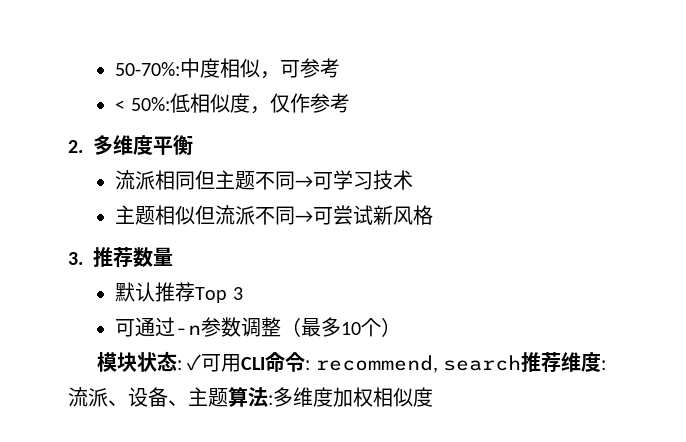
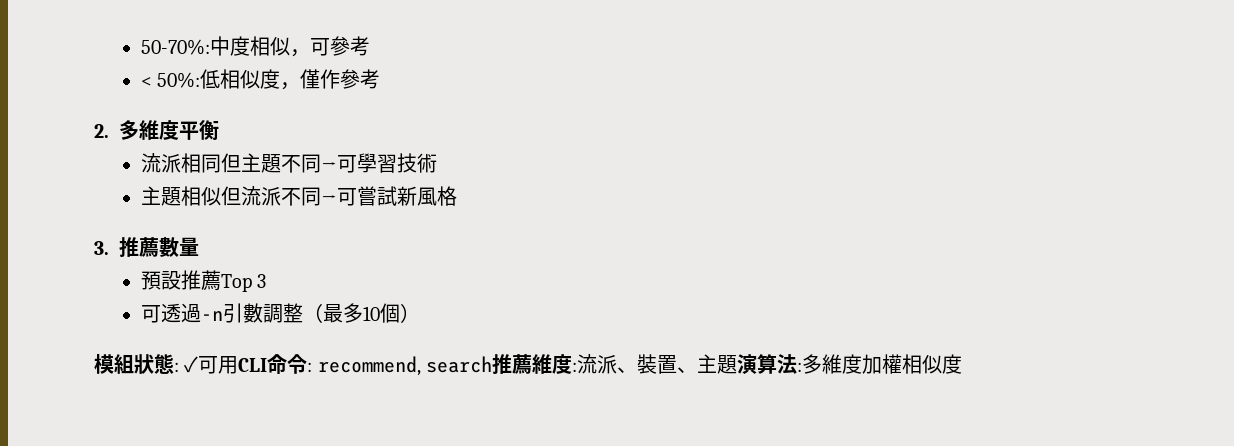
- 50-70%:中度相似，可参考
+ 50-70%:中度相似，可參考
- < 50%:低相似度，仅作参考
+ < 50%:低相似度，僅作參考
- 2.多维度平衡
+ 2.多維度平衡
- 流派相同但主题不同→可学习技术
- 主题相似但流派不同→可尝试新风格
+ 流派相同但主題不同→可學習技術
+ 主題相似但流派不同→可嘗試新風格
- 3.推荐数量
+ 3.推薦數量
- 默认推荐Top 3
+ 預設推薦Top 3
- 可通过-n参数调整（最多10个）
+ 可透過-n引數調整（最多10個）
- 模块状态: ✓可用CLI命令: recommend, search推荐维度:流派、设备、主题算法:多维度加权相似度
+ 模組狀態: ✓可用CLI命令: recommend, search推薦維度:流派、裝置、主題演算法:多維度加權相似度

